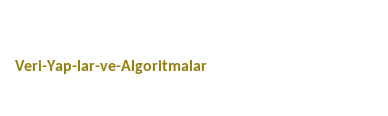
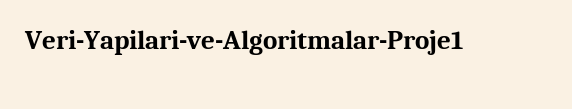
- Veri-Yap-lar-ve-Algoritmalar
+ Veri-Yapilari-ve-Algoritmalar-Proje1

